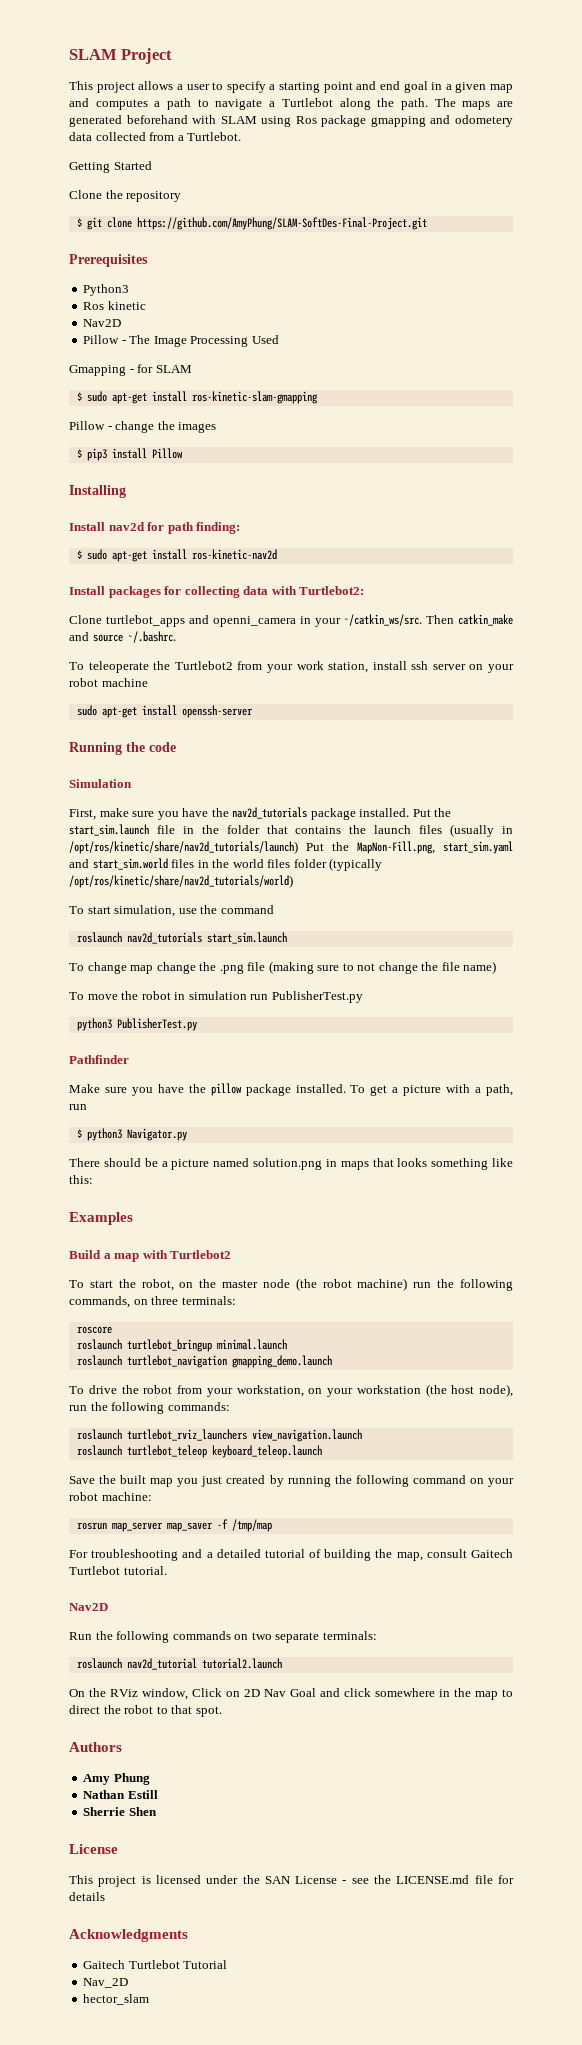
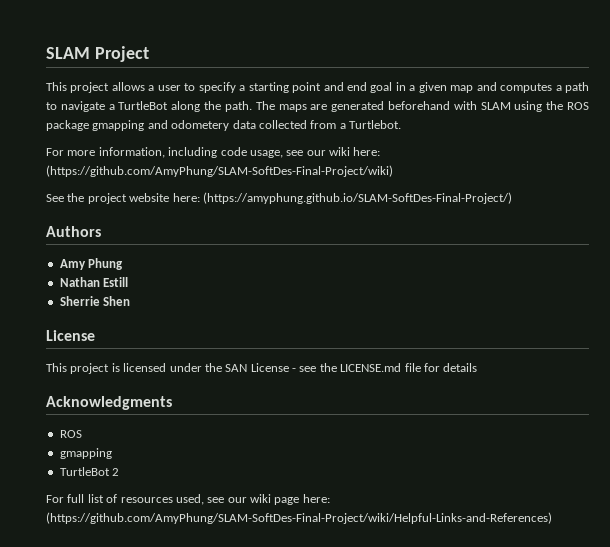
- This project allows a user to specify a starting point and end goal in a given map and computes a path to navigate a Turtlebot along the path.
+ This project allows a user to specify a starting point and end goal in a given map and computes a path to navigate a TurtleBot along the path.
- The maps are generated beforehand with SLAM using Ros package gmapping and odometery data collected from a Turtlebot.
+ The maps are generated beforehand with SLAM using the ROS package gmapping and odometery data collected from a Turtlebot.
- Getting Started
- Clone the repository
- $ git clone https://github.com/AmyPhung/SLAM-SoftDes-Final-Project.git
- Prerequisites
- Python3
- Ros kinetic
- Nav2D
- Pillow - The Image Processing Used
- Gmapping - for SLAM
- $ sudo apt-get install ros-kinetic-slam-gmapping
- Pillow - change the images
- $ pip3 install Pillow
- Installing
- Install nav2d for path finding:
- $ sudo apt-get install ros-kinetic-nav2d
- Install packages for collecting data with Turtlebot2:
- Clone turtlebot_apps and openni_camera in your ~/catkin_ws/src. Then catkin_make and source ~/.bashrc.
- To teleoperate the Turtlebot2 from your work station, install ssh server on your robot machine
- sudo apt-get install openssh-server
- Running the code
- Simulation
- First, make sure you have the nav2d_tutorials package installed. Put the start_sim.launch file in the folder that contains the launch files (usually in /opt/ros/kinetic/share/nav2d_tutorials/launch) Put the MapNon-Fill.png, start_sim.yaml and start_sim.world files in the world files folder (typically /opt/ros/kinetic/share/nav2d_tutorials/world)
- To start simulation, use the command
- roslaunch nav2d_tutorials start_sim.launch
- To change map change the .png file (making sure to not change the file name)
- To move the robot in simulation run PublisherTest.py
- python3 PublisherTest.py
- Pathfinder
- Make sure you have the pillow package installed. To get a picture with a path, run
- $ python3 Navigator.py
- There should be a picture named solution.png in maps that looks something like this:
- Examples
- Build a map with Turtlebot2
- To start the robot, on the master node (the robot machine) run the following commands, on three terminals:
- roscore
- roslaunch turtlebot_bringup minimal.launch
- roslaunch turtlebot_navigation gmapping_demo.launch
- To drive the robot from your workstation, on your workstation (the host node), run the following commands:
- roslaunch turtlebot_rviz_launchers view_navigation.launch
- roslaunch turtlebot_teleop keyboard_teleop.launch
- Save the built map you just created by running the following command on your robot machine:
- rosrun map_server map_saver -f /tmp/map
- For troubleshooting and a detailed tutorial of building the map, consult Gaitech Turtlebot tutorial.
- Nav2D
- Run the following commands on two separate terminals:
- roslaunch nav2d_tutorial tutorial2.launch
- On the RViz window, Click on 2D Nav Goal and click somewhere in the map to direct the robot to that spot.
+ For more information, including code usage, see our wiki here: (https://github.com/AmyPhung/SLAM-SoftDes-Final-Project/wiki)
+ See the project website here: (https://amyphung.github.io/SLAM-SoftDes-Final-Project/)
  Acknowledgments
- Gaitech Turtlebot Tutorial
- Nav_2D
- hector_slam
+ ROS
+ gmapping
+ TurtleBot 2
+ For full list of resources used, see our wiki page here: (https://github.com/AmyPhung/SLAM-SoftDes-Final-Project/wiki/Helpful-Links-and-References)

